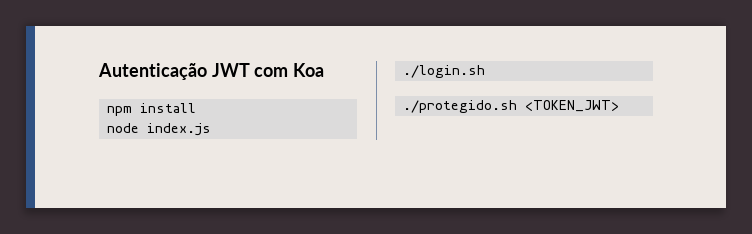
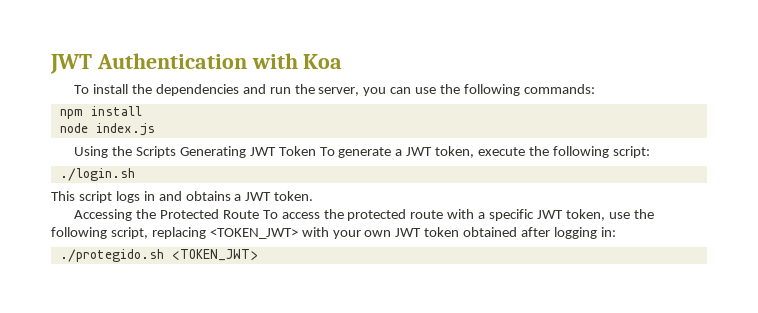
- Autenticação JWT com Koa
+ JWT Authentication with Koa
+ To install the dependencies and run the server, you can use the following commands:
  npm install
  node index.js
+ Using the Scripts Generating JWT Token To generate a JWT token, execute the following script:
  ./login.sh
+ This script logs in and obtains a JWT token.
+ Accessing the Protected Route To access the protected route with a specific JWT token, use the following script, replacing <TOKEN_JWT> with your own JWT token obtained after logging in:

